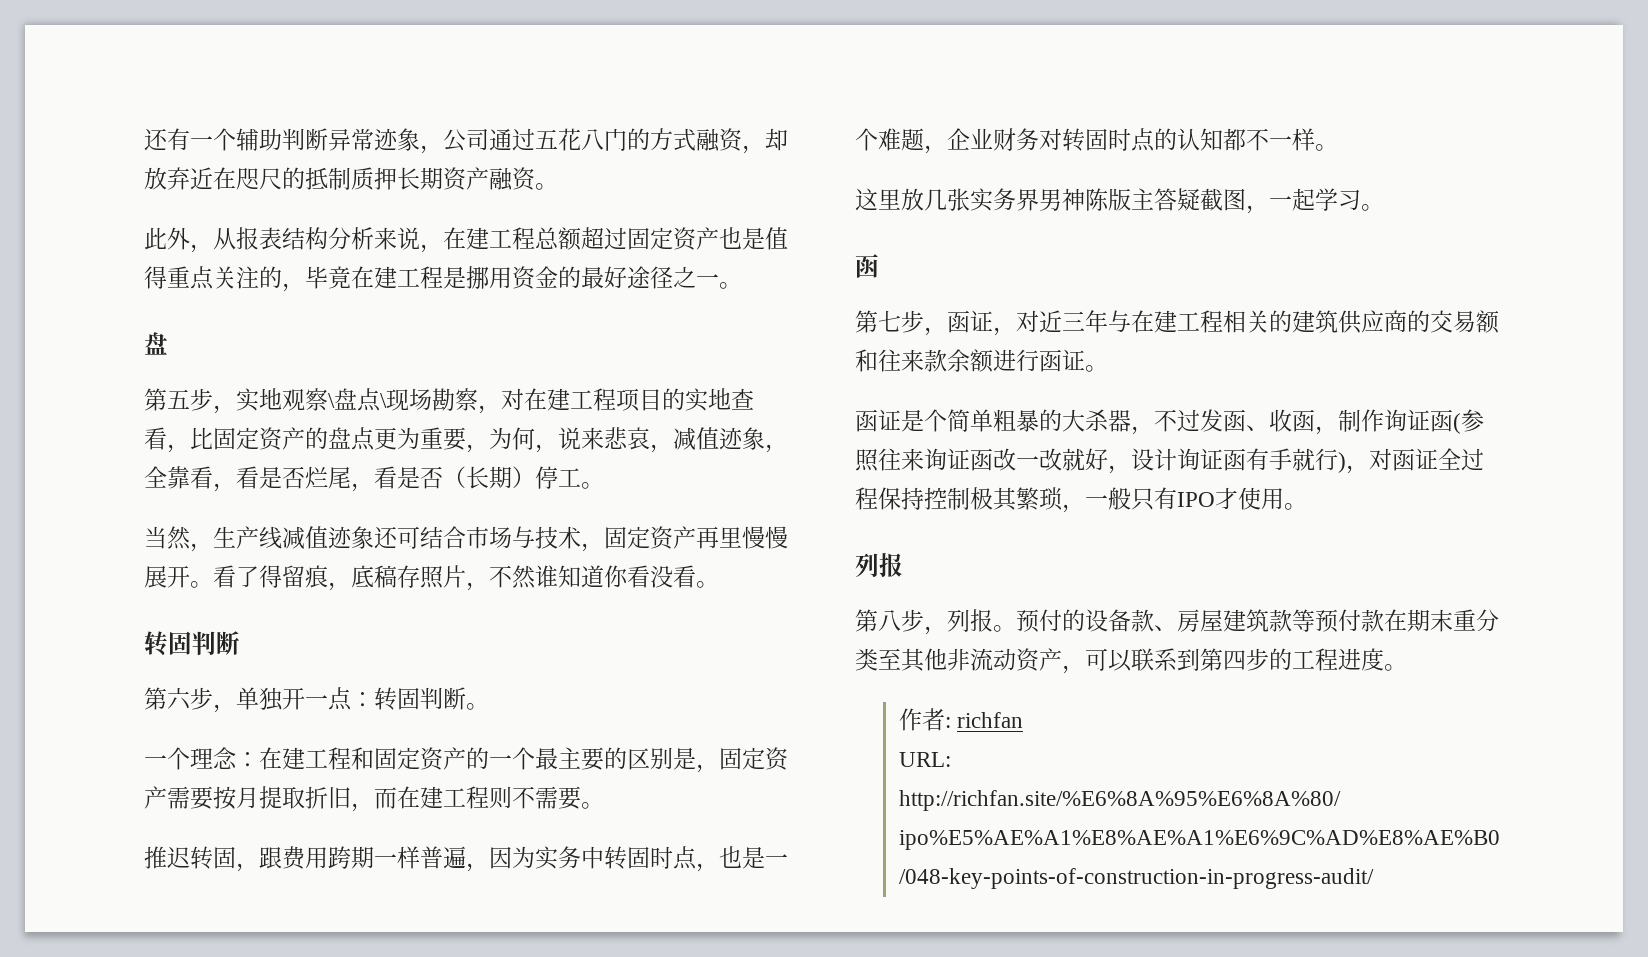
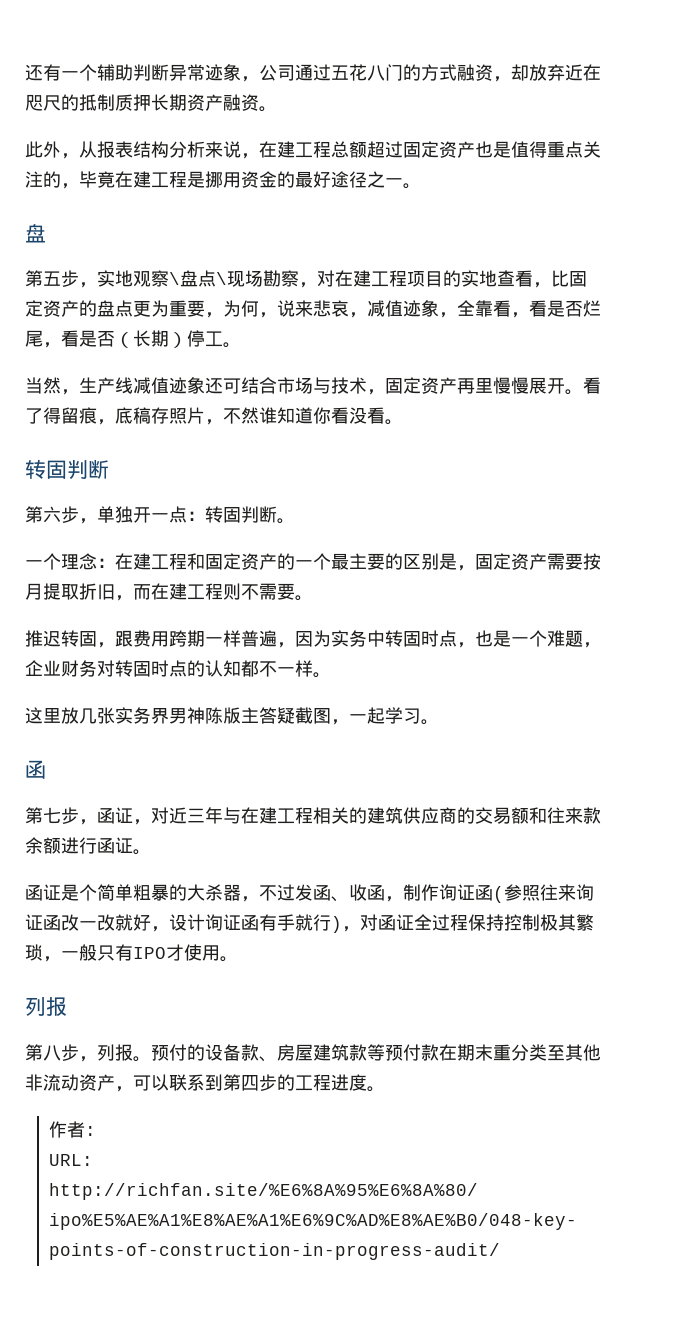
- 作者: richfan
+ 作者:

